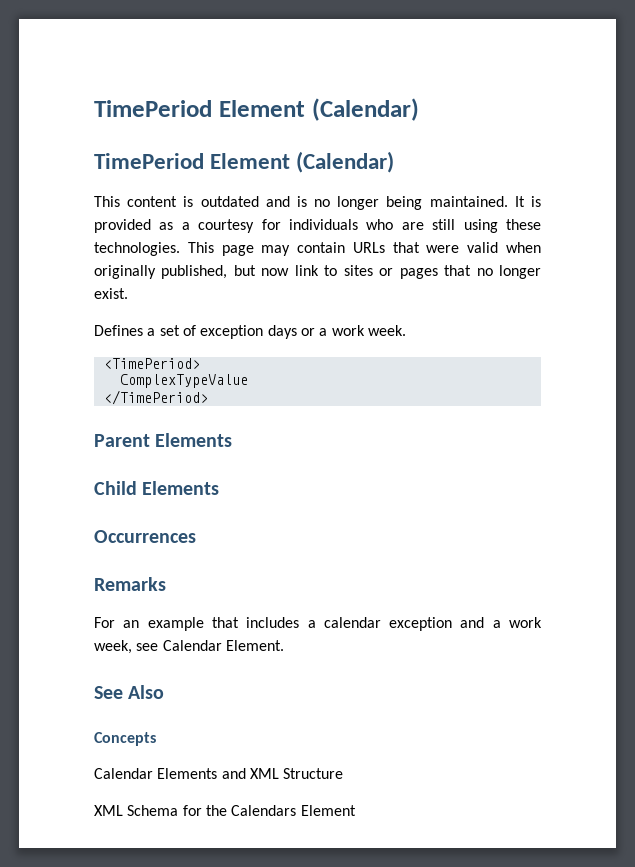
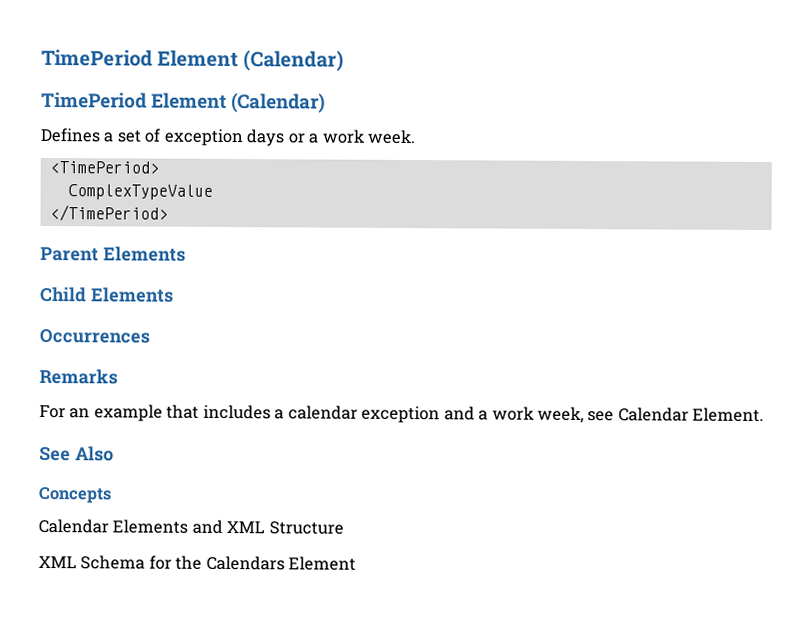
- This content is outdated and is no longer being maintained. It is provided as a courtesy for individuals who are still using these technologies. This page may contain URLs that were valid when originally published, but now link to sites or pages that no longer exist.

